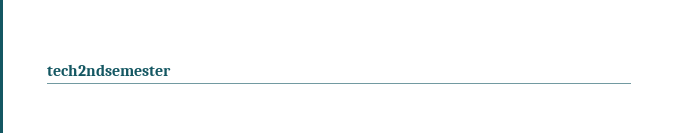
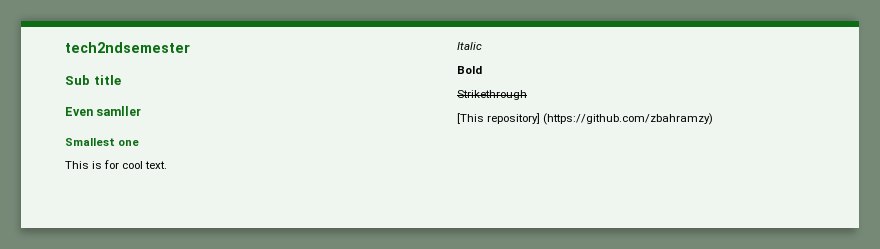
+ Sub title
+ Even samller
+ Smallest one
+ This is for cool text.
+ Italic
+ Bold
+ Strikethrough
+ [This repository] (https://github.com/zbahramzy)

